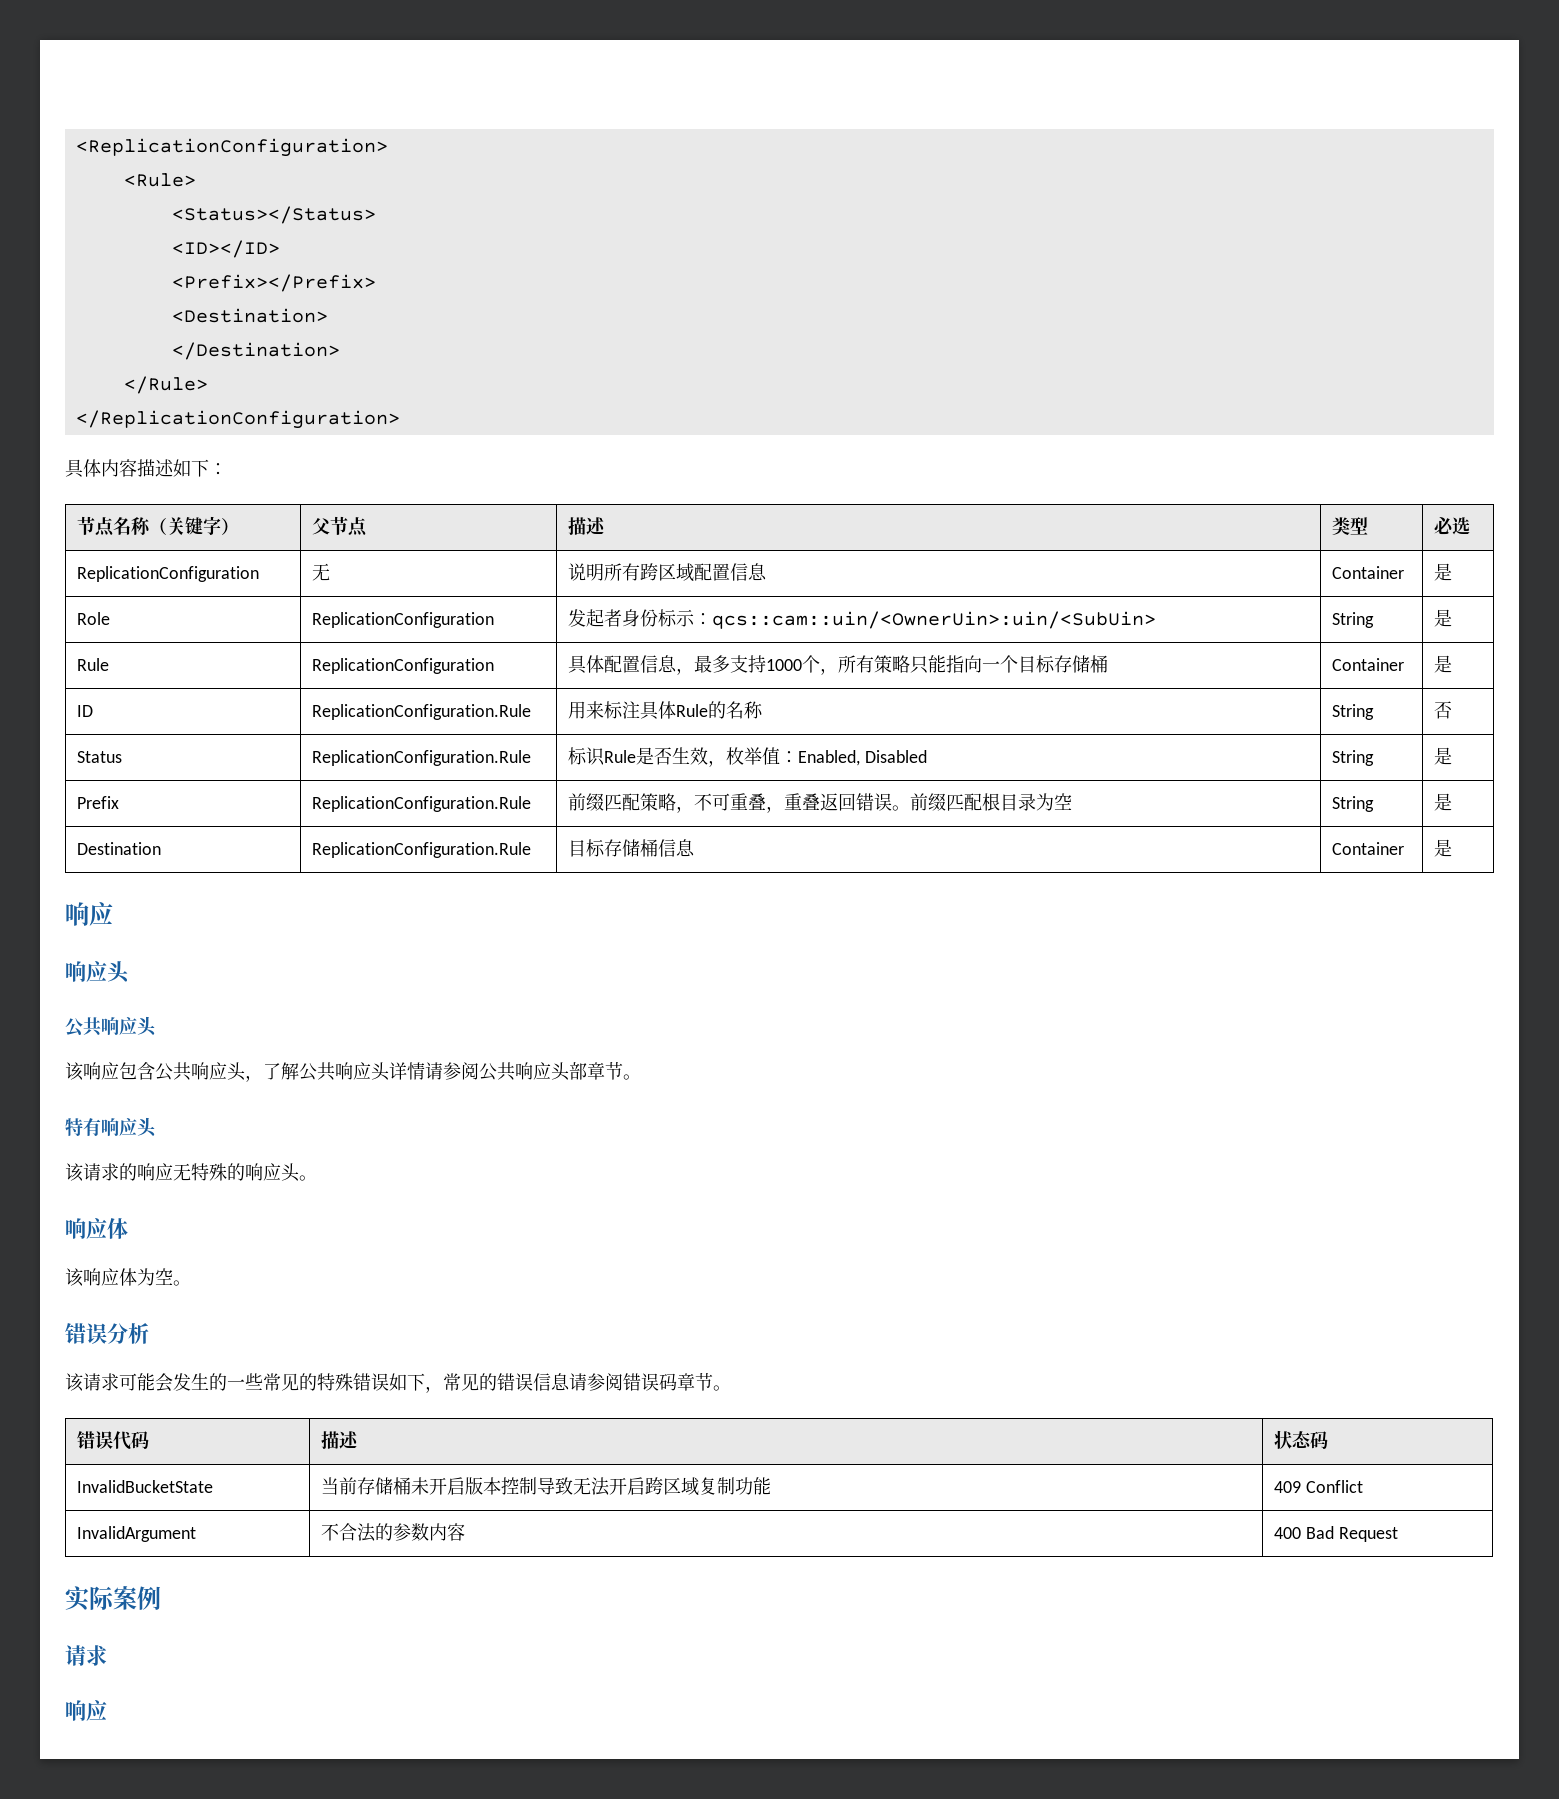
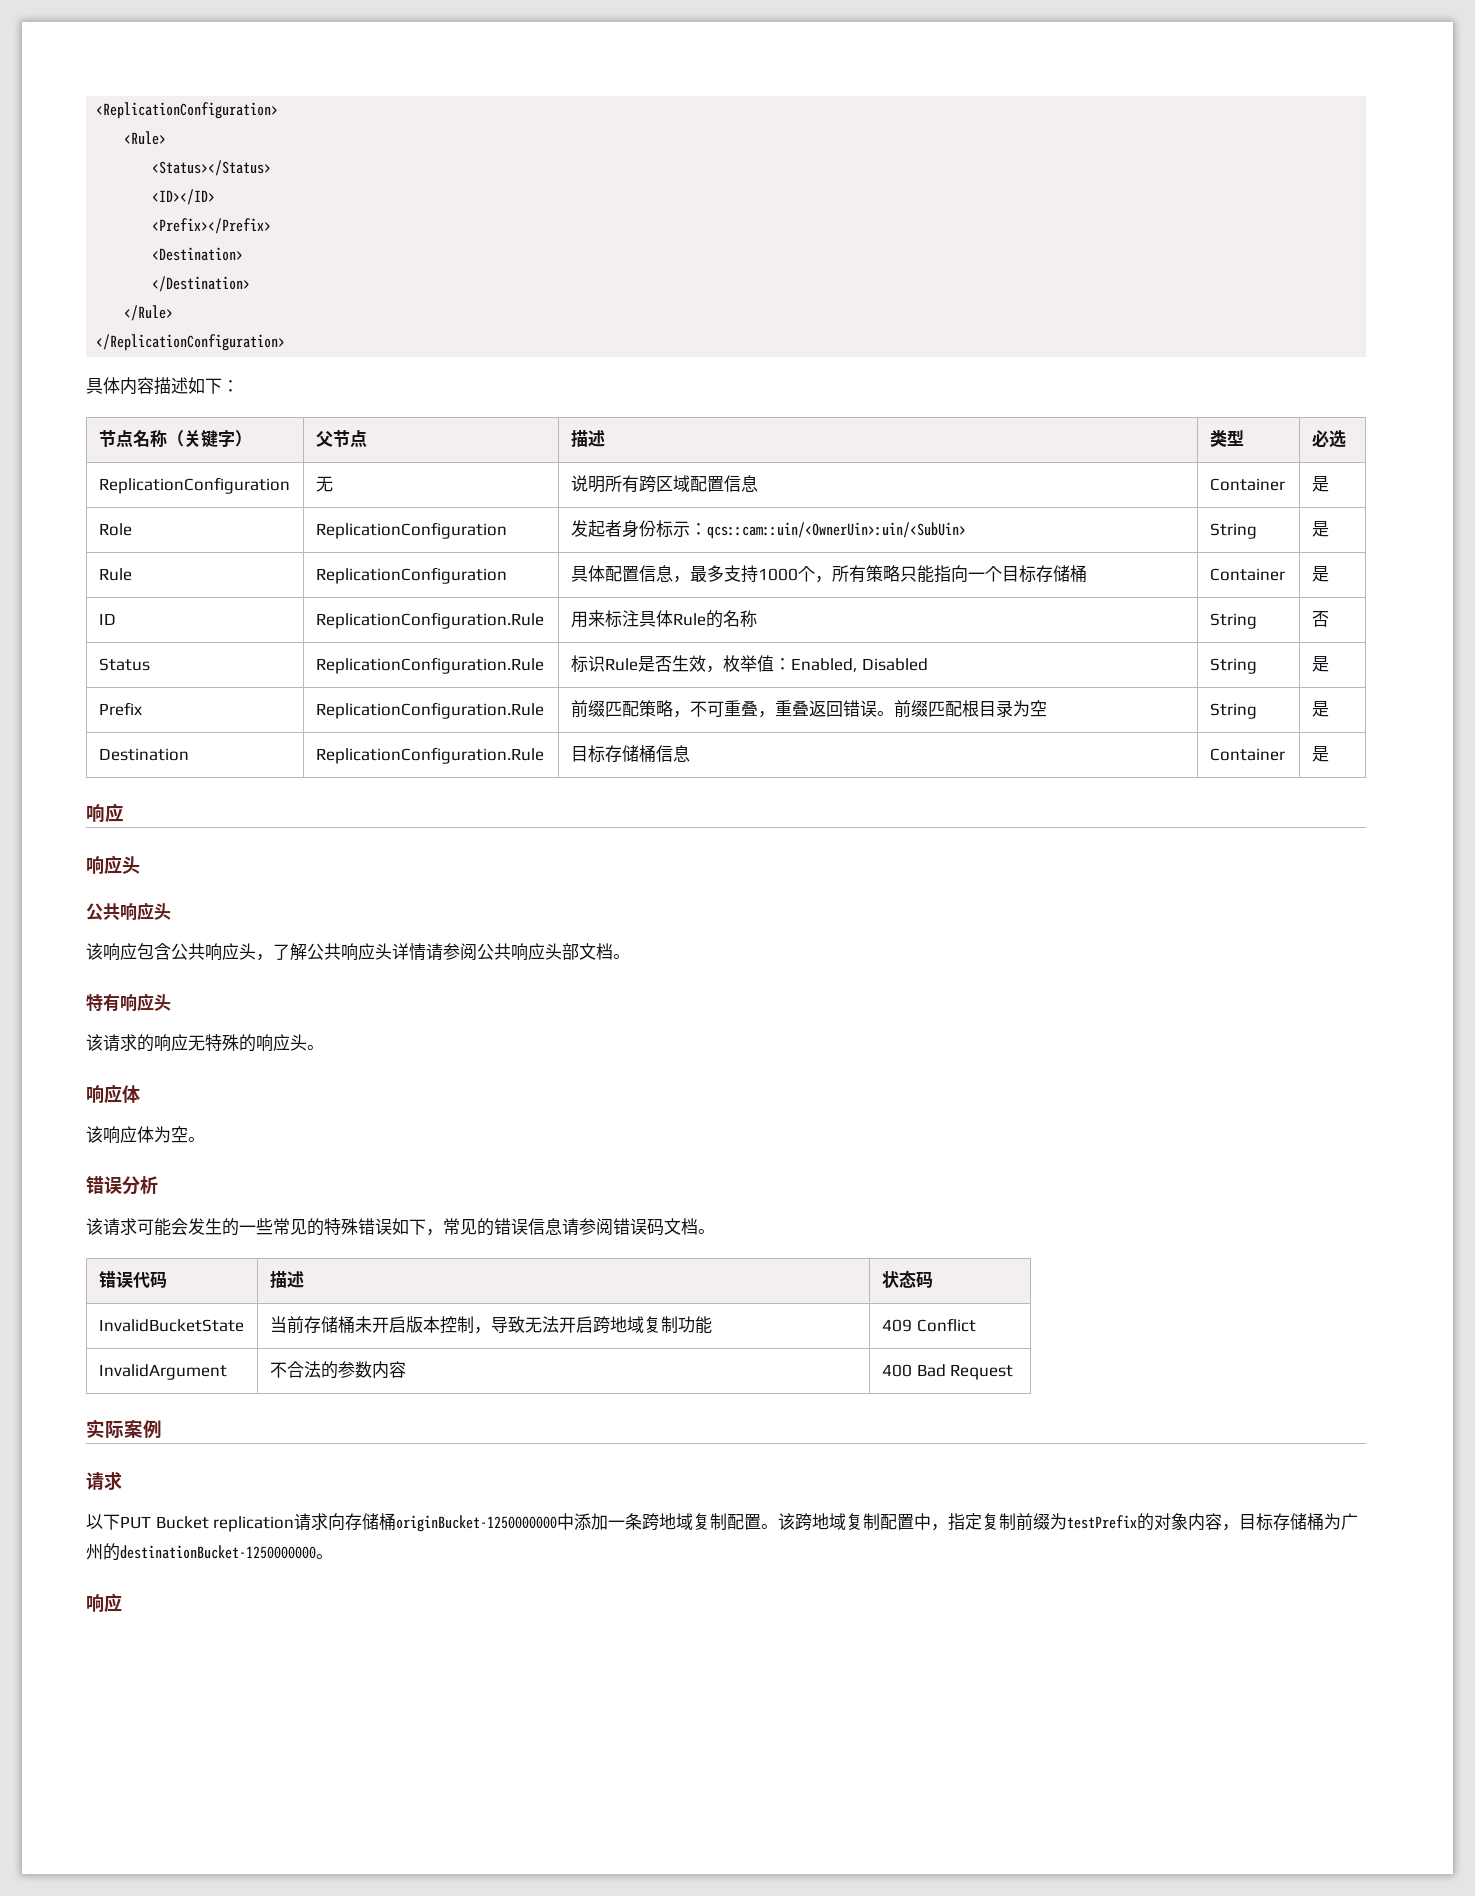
- 该响应包含公共响应头，了解公共响应头详情请参阅公共响应头部章节。
+ 该响应包含公共响应头，了解公共响应头详情请参阅公共响应头部文档。
- 该请求可能会发生的一些常见的特殊错误如下，常见的错误信息请参阅错误码章节。
+ 该请求可能会发生的一些常见的特殊错误如下，常见的错误信息请参阅错误码文档。
- InvalidBucketState | 当前存储桶未开启版本控制导致无法开启跨区域复制功能 | 409 Conflict
+ InvalidBucketState | 当前存储桶未开启版本控制，导致无法开启跨地域复制功能 | 409 Conflict
+ 以下PUT Bucket replication请求向存储桶originBucket-1250000000中添加一条跨地域复制配置。该跨地域复制配置中，指定复制前缀为testPrefix的对象内容，目标存储桶为广州的destinationBucket-1250000000。

